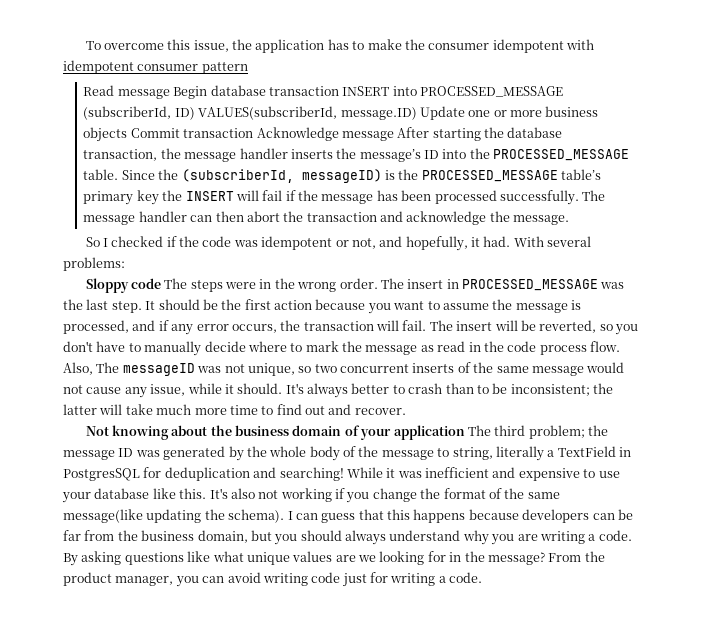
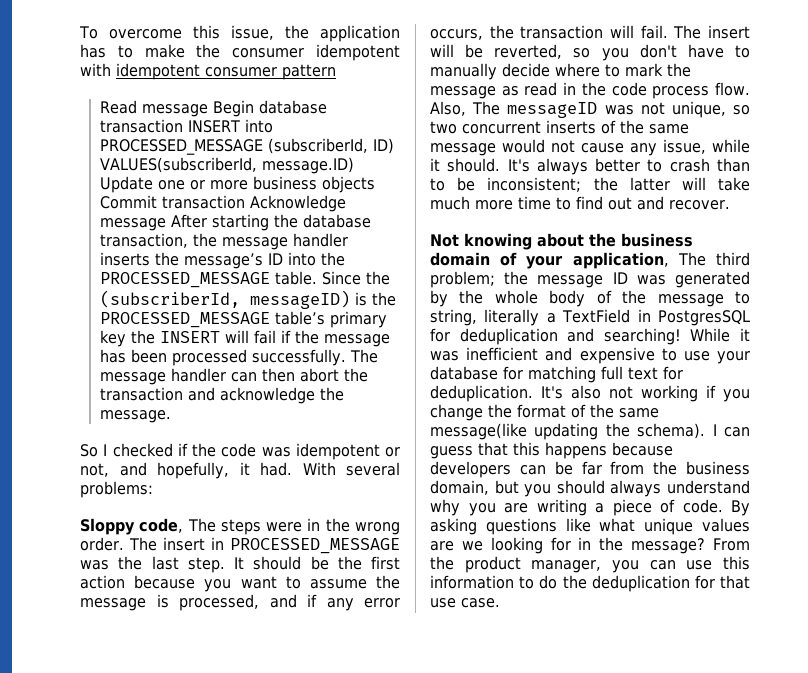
- Sloppy code The steps were in the wrong order.
+ Sloppy code, The steps were in the wrong order.
- Not knowing about the business domain of your application The third problem; the message ID was generated by the whole body of the message to string, literally a TextField in PostgresSQL for deduplication and searching!
+ Not knowing about the business domain of your application, The third problem; the message ID was generated by the whole body of the message to string, literally a TextField in PostgresSQL for deduplication and searching!
- While it was inefficient and expensive to use your database like this.
+ While it was inefficient and expensive to use your database for matching full text for deduplication.
- I can guess that this happens because developers can be far from the business domain, but you should always understand why you are writing a code.
+ I can guess that this happens because developers can be far from the business domain, but you should always understand why you are writing a piece of code.
- From the product manager, you can avoid writing code just for writing a code.
+ From the product manager, you can use this information to do the deduplication for that use case.

